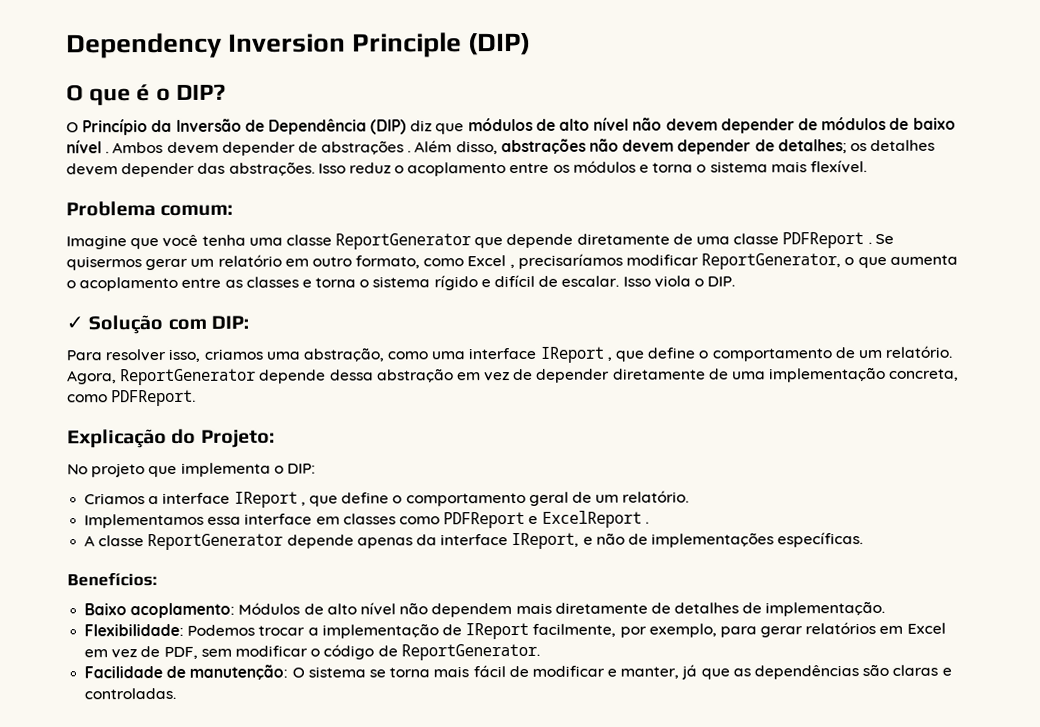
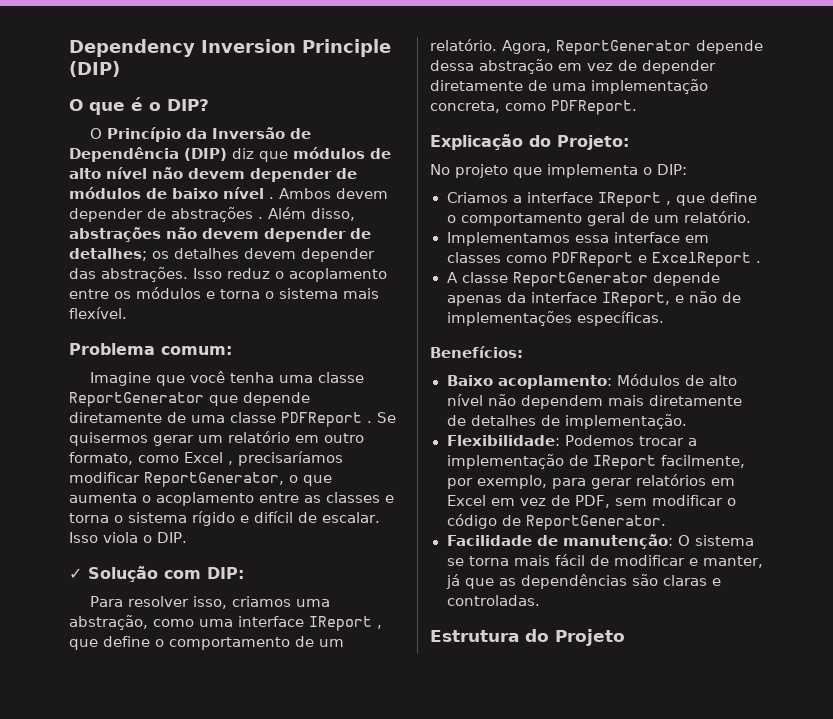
+ Estrutura do Projeto

